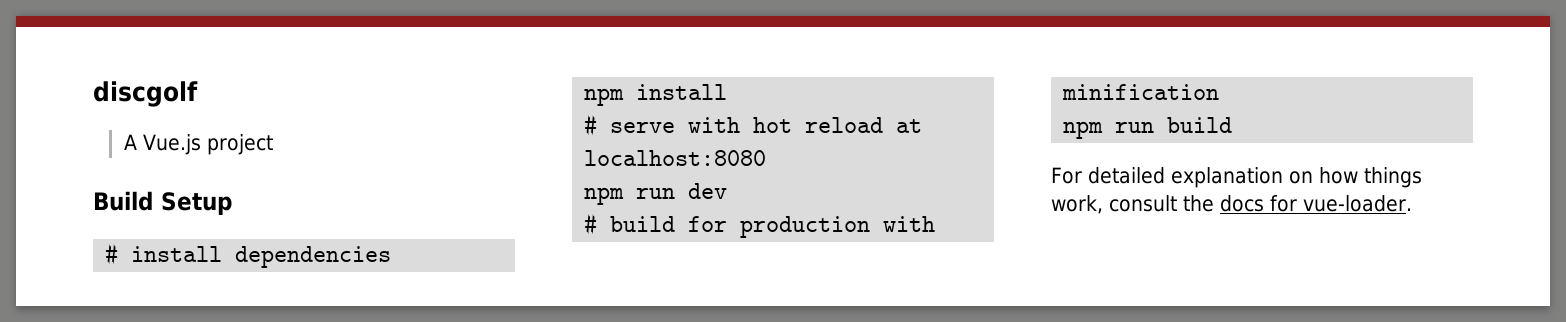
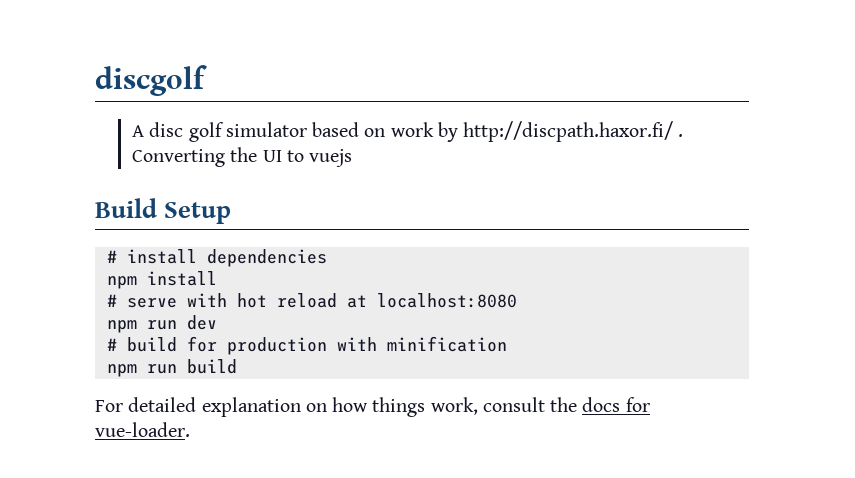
- A Vue.js project
+ A disc golf simulator based on work by http://discpath.haxor.fi/ . Converting the UI to vuejs

